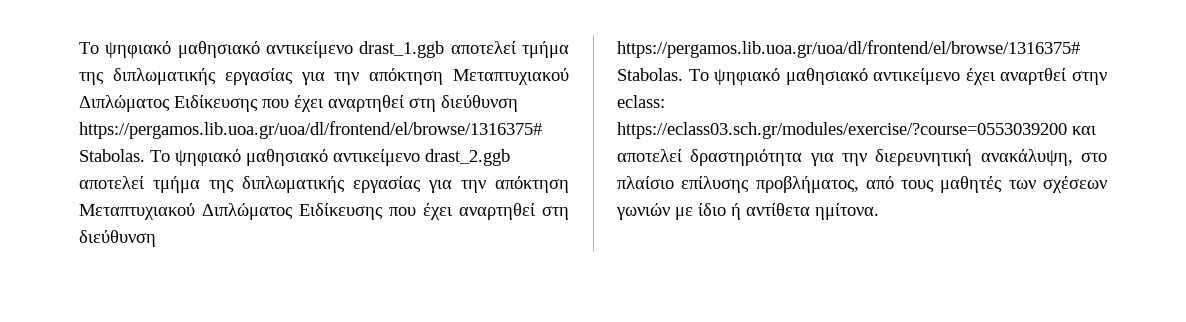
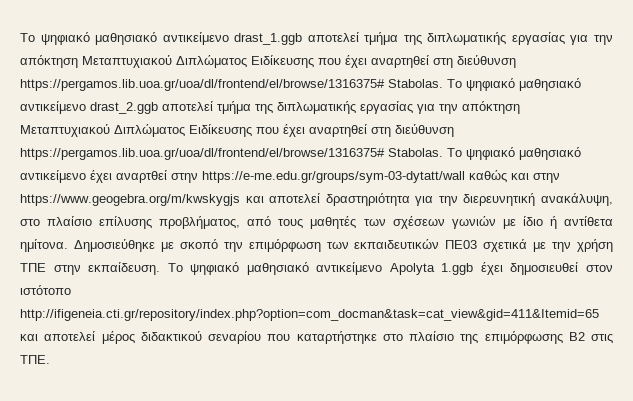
- Το ψηφιακό μαθησιακό αντικείμενο έχει αναρτθεί στην eclass: https://eclass03.sch.gr/modules/exercise/?course=0553039200 και αποτελεί δραστηριότητα για την διερευνητική ανακάλυψη, στο πλαίσιο επίλυσης προβλήματος, από τους μαθητές των σχέσεων γωνιών με ίδιο ή αντίθετα ημίτονα.
+ Το ψηφιακό μαθησιακό αντικείμενο έχει αναρτθεί στην https://e-me.edu.gr/groups/sym-03-dytatt/wall καθώς και στην https://www.geogebra.org/m/kwskygjs και αποτελεί δραστηριότητα για την διερευνητική ανακάλυψη, στο πλαίσιο επίλυσης προβλήματος, από τους μαθητές των σχέσεων γωνιών με ίδιο ή αντίθετα ημίτονα.
+ Δημοσιεύθηκε με σκοπό την επιμόρφωση των εκπαιδευτικών ΠΕ03 σχετικά με την χρήση ΤΠΕ στην εκπαίδευση. Το ψηφιακό μαθησιακό αντικείμενο Apolyta 1.ggb έχει δημοσιευθεί στον ιστότοπο http://ifigeneia.cti.gr/repository/index.php?option=com_docman&task=cat_view&gid=411&Itemid=65 και αποτελεί μέρος διδακτικού σεναρίου που καταρτήστηκε στο πλαίσιο της επιμόρφωσης Β2 στις ΤΠΕ.

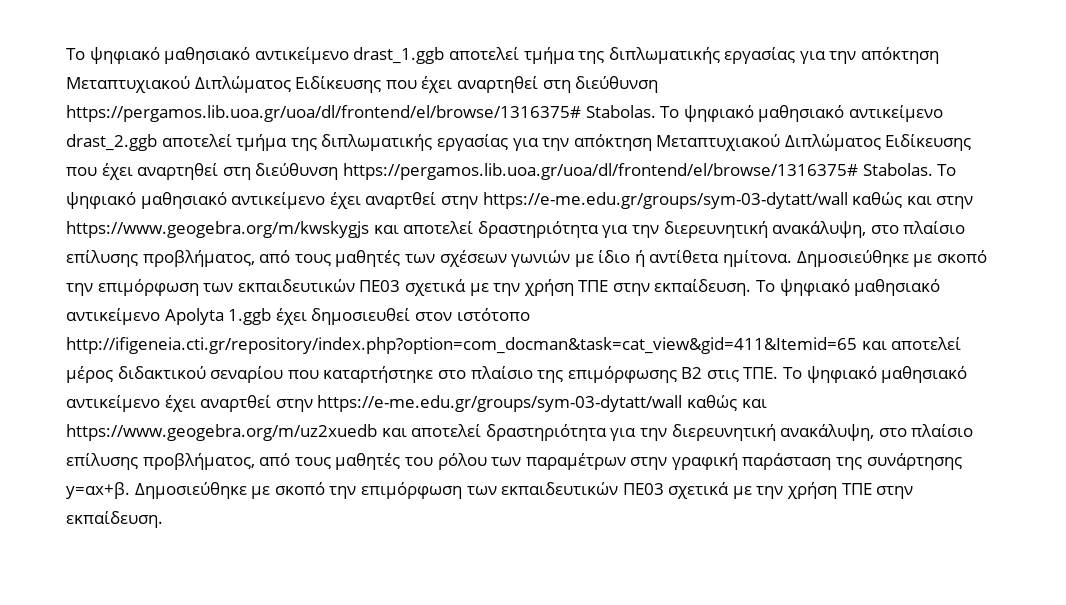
- Το ψηφιακό μαθησιακό αντικείμενο Apolyta 1.ggb έχει δημοσιευθεί στον ιστότοπο http://ifigeneia.cti.gr/repository/index.php?option=com_docman&task=cat_view&gid=411&Itemid=65 και αποτελεί μέρος διδακτικού σεναρίου που καταρτήστηκε στο πλαίσιο της επιμόρφωσης Β2 στις ΤΠΕ.
+ Το ψηφιακό μαθησιακό αντικείμενο Apolyta 1.ggb έχει δημοσιευθεί στον ιστότοπο http://ifigeneia.cti.gr/repository/index.php?option=com_docman&task=cat_view&gid=411&Itemid=65 και αποτελεί μέρος διδακτικού σεναρίου που καταρτήστηκε στο πλαίσιο της επιμόρφωσης Β2 στις ΤΠΕ. Το ψηφιακό μαθησιακό αντικείμενο έχει αναρτθεί στην https://e-me.edu.gr/groups/sym-03-dytatt/wall καθώς και https://www.geogebra.org/m/uz2xuedb και αποτελεί δραστηριότητα για την διερευνητική ανακάλυψη, στο πλαίσιο επίλυσης προβλήματος, από τους μαθητές του ρόλου των παραμέτρων στην γραφική παράσταση της συνάρτησης y=αx+β. Δημοσιεύθηκε με σκοπό την επιμόρφωση των εκπαιδευτικών ΠΕ03 σχετικά με την χρήση ΤΠΕ στην εκπαίδευση.

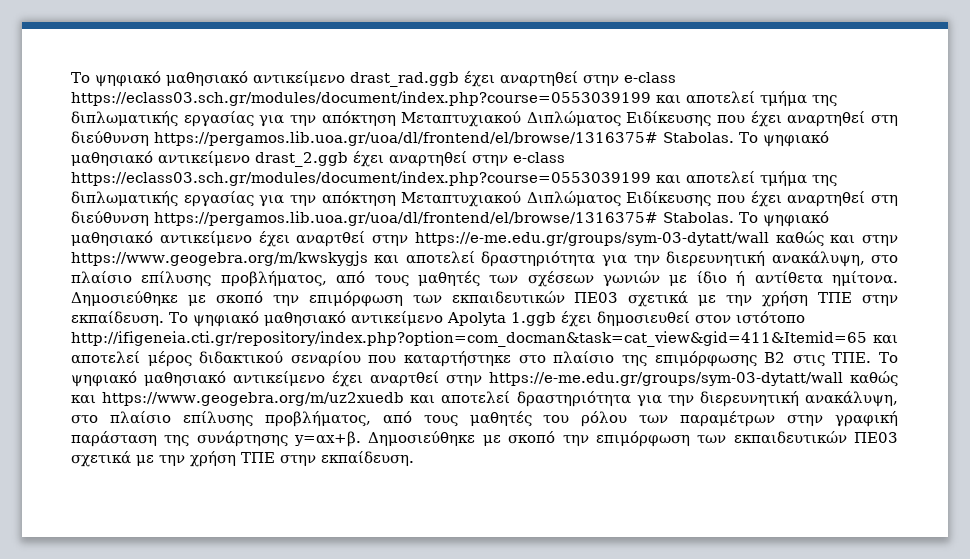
- Το ψηφιακό μαθησιακό αντικείμενο drast_1.ggb αποτελεί τμήμα της διπλωματικής εργασίας για την απόκτηση Μεταπτυχιακού Διπλώματος Ειδίκευσης που έχει αναρτηθεί στη διεύθυνση https://pergamos.lib.uoa.gr/uoa/dl/frontend/el/browse/1316375# Stabolas.
+ Το ψηφιακό μαθησιακό αντικείμενο drast_rad.ggb έχει αναρτηθεί στην e-class https://eclass03.sch.gr/modules/document/index.php?course=0553039199 και αποτελεί τμήμα της διπλωματικής εργασίας για την απόκτηση Μεταπτυχιακού Διπλώματος Ειδίκευσης που έχει αναρτηθεί στη διεύθυνση https://pergamos.lib.uoa.gr/uoa/dl/frontend/el/browse/1316375# Stabolas.
- Το ψηφιακό μαθησιακό αντικείμενο drast_2.ggb αποτελεί τμήμα της διπλωματικής εργασίας για την απόκτηση Μεταπτυχιακού Διπλώματος Ειδίκευσης που έχει αναρτηθεί στη διεύθυνση https://pergamos.lib.uoa.gr/uoa/dl/frontend/el/browse/1316375# Stabolas.
+ Το ψηφιακό μαθησιακό αντικείμενο drast_2.ggb έχει αναρτηθεί στην e-class https://eclass03.sch.gr/modules/document/index.php?course=0553039199 και αποτελεί τμήμα της διπλωματικής εργασίας για την απόκτηση Μεταπτυχιακού Διπλώματος Ειδίκευσης που έχει αναρτηθεί στη διεύθυνση https://pergamos.lib.uoa.gr/uoa/dl/frontend/el/browse/1316375# Stabolas.

